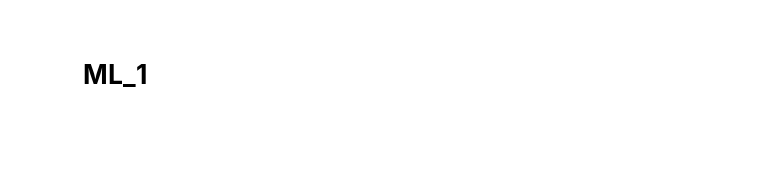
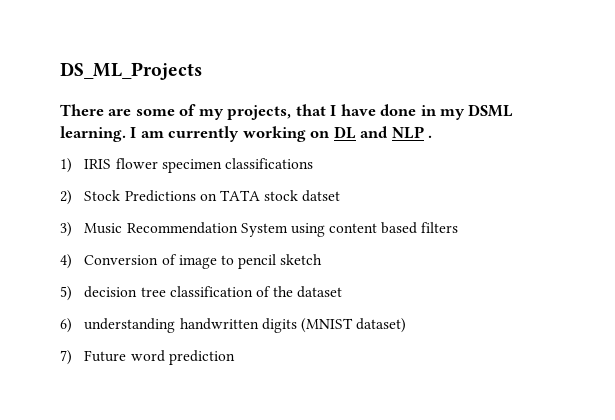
- ML_1
+ DS_ML_Projects
+ There are some of my projects, that I have done in my DSML learning. I am currently working on DL and NLP .
+ 1) IRIS flower specimen classifications
+ 2) Stock Predictions on TATA stock datset
+ 3) Music Recommendation System using content based filters
+ 4) Conversion of image to pencil sketch
+ 5) decision tree classification of the dataset
+ 6) understanding handwritten digits (MNIST dataset)
+ 7) Future word prediction

